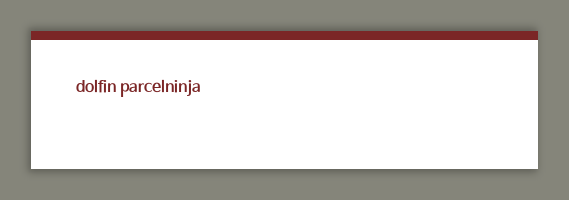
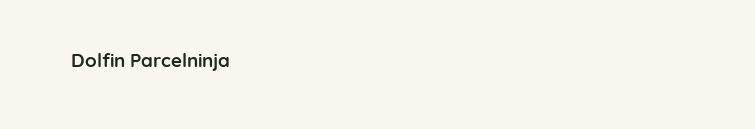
- dolfin parcelninja
+ Dolfin Parcelninja

